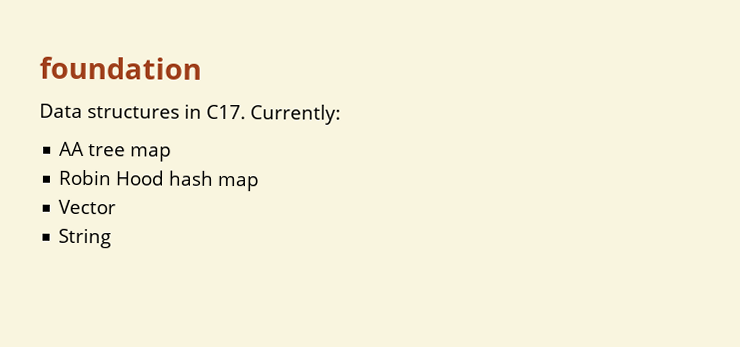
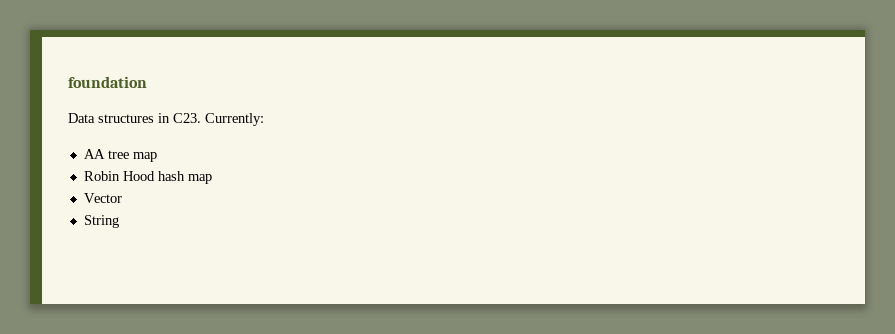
- Data structures in C17. Currently:
+ Data structures in C23. Currently:

